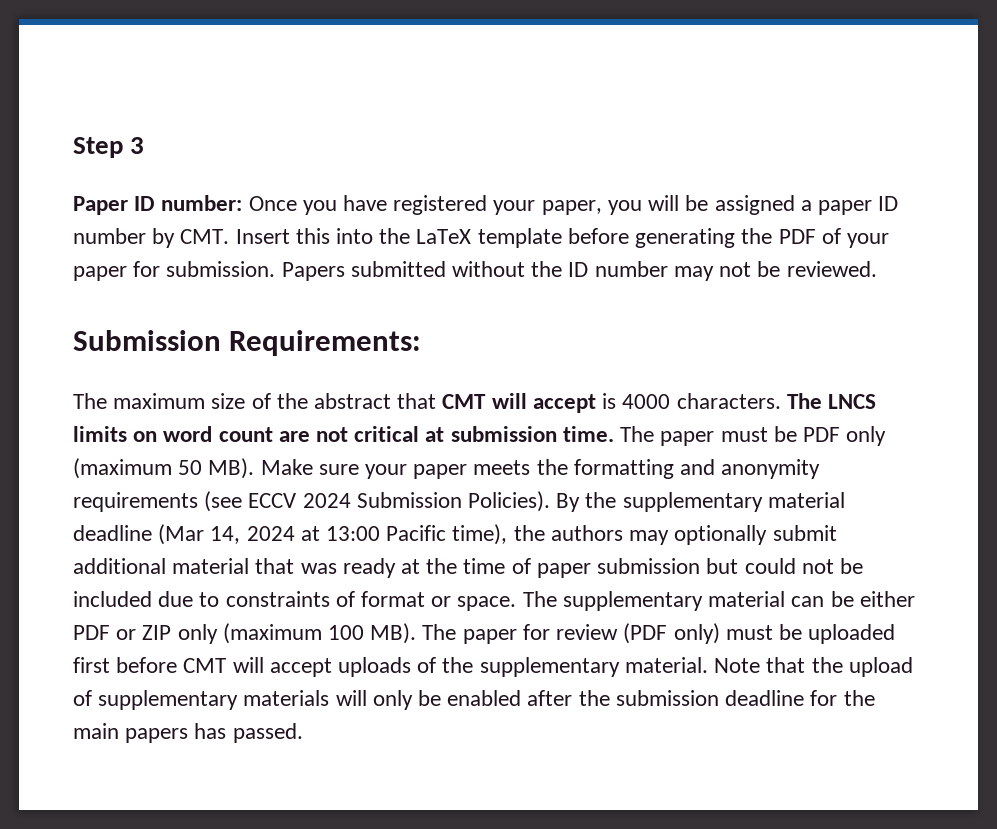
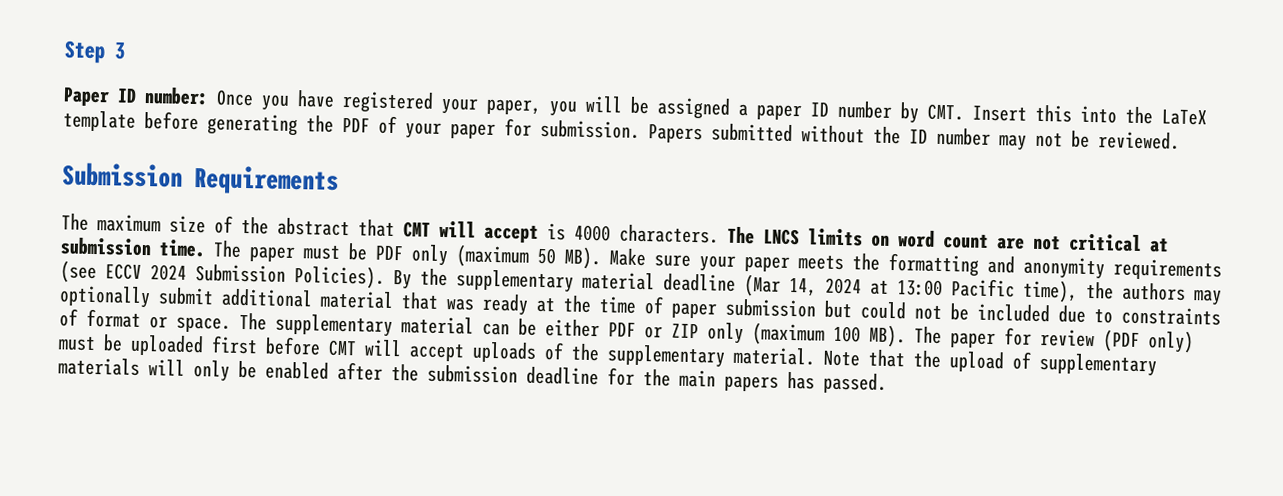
- Submission Requirements:
+ Submission Requirements

